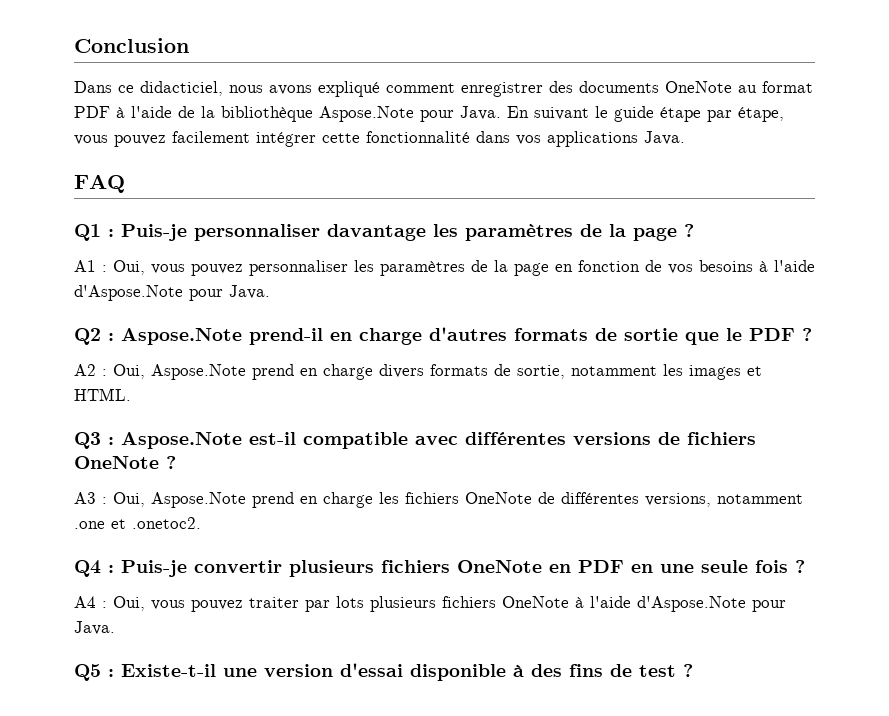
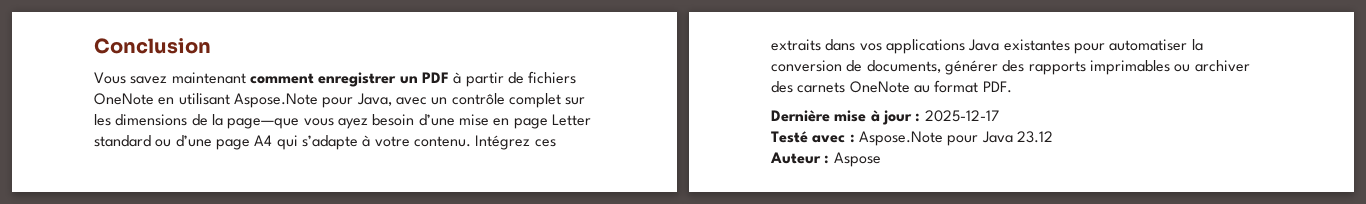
- Dans ce didacticiel, nous avons expliqué comment enregistrer des documents OneNote au format PDF à l'aide de la bibliothèque Aspose.Note pour Java. En suivant le guide étape par étape, vous pouvez facilement intégrer cette fonctionnalité dans vos applications Java.
- FAQ
- Q1 : Puis-je personnaliser davantage les paramètres de la page ?
- A1 : Oui, vous pouvez personnaliser les paramètres de la page en fonction de vos besoins à l'aide d'Aspose.Note pour Java.
- Q2 : Aspose.Note prend-il en charge d'autres formats de sortie que le PDF ?
- A2 : Oui, Aspose.Note prend en charge divers formats de sortie, notamment les images et HTML.
- Q3 : Aspose.Note est-il compatible avec différentes versions de fichiers OneNote ?
- A3 : Oui, Aspose.Note prend en charge les fichiers OneNote de différentes versions, notamment .one et .onetoc2.
- Q4 : Puis-je convertir plusieurs fichiers OneNote en PDF en une seule fois ?
- A4 : Oui, vous pouvez traiter par lots plusieurs fichiers OneNote à l'aide d'Aspose.Note pour Java.
- Q5 : Existe-t-il une version d'essai disponible à des fins de test ?
+ Vous savez maintenant comment enregistrer un PDF à partir de fichiers OneNote en utilisant Aspose.Note pour Java, avec un contrôle complet sur les dimensions de la page—que vous ayez besoin d’une mise en page Letter standard ou d’une page A4 qui s’adapte à votre contenu. Intégrez ces extraits dans vos applications Java existantes pour automatiser la conversion de documents, générer des rapports imprimables ou archiver des carnets OneNote au format PDF.
+ Dernière mise à jour : 2025-12-17
+ Testé avec : Aspose.Note pour Java 23.12
+ Auteur : Aspose

